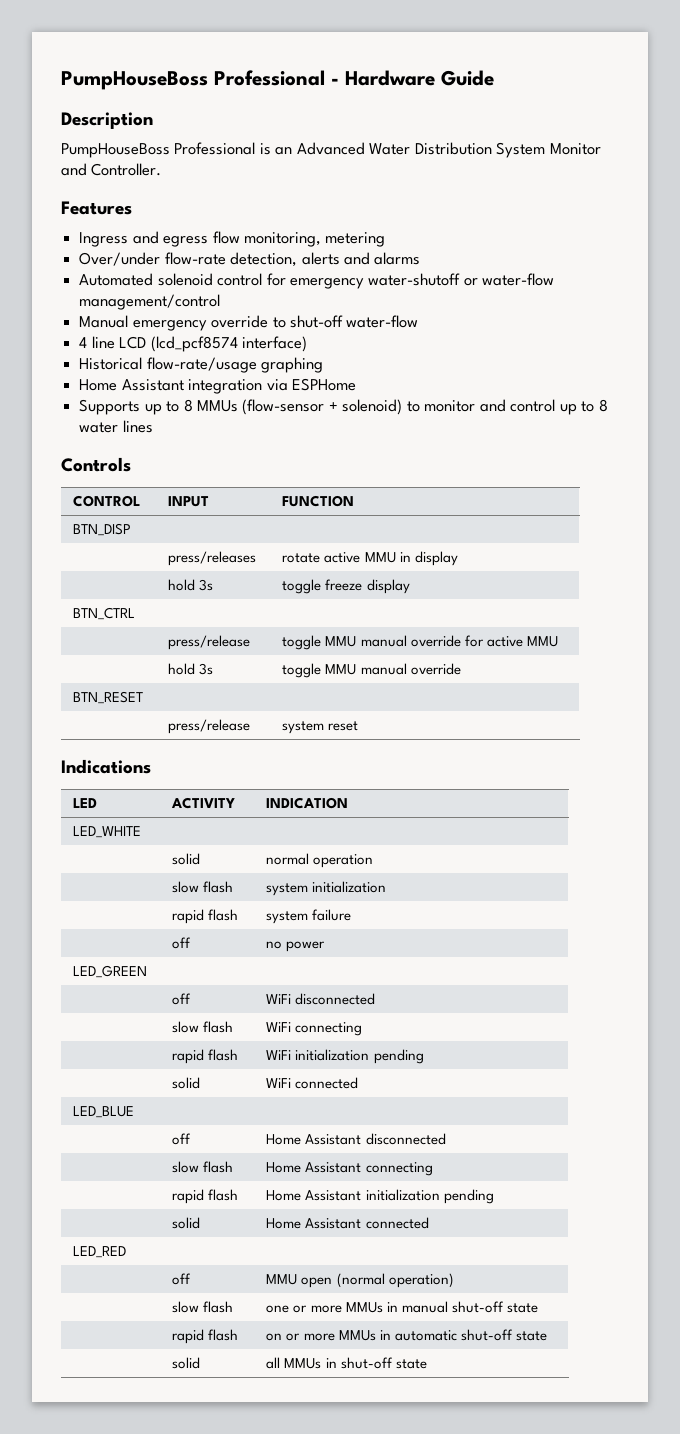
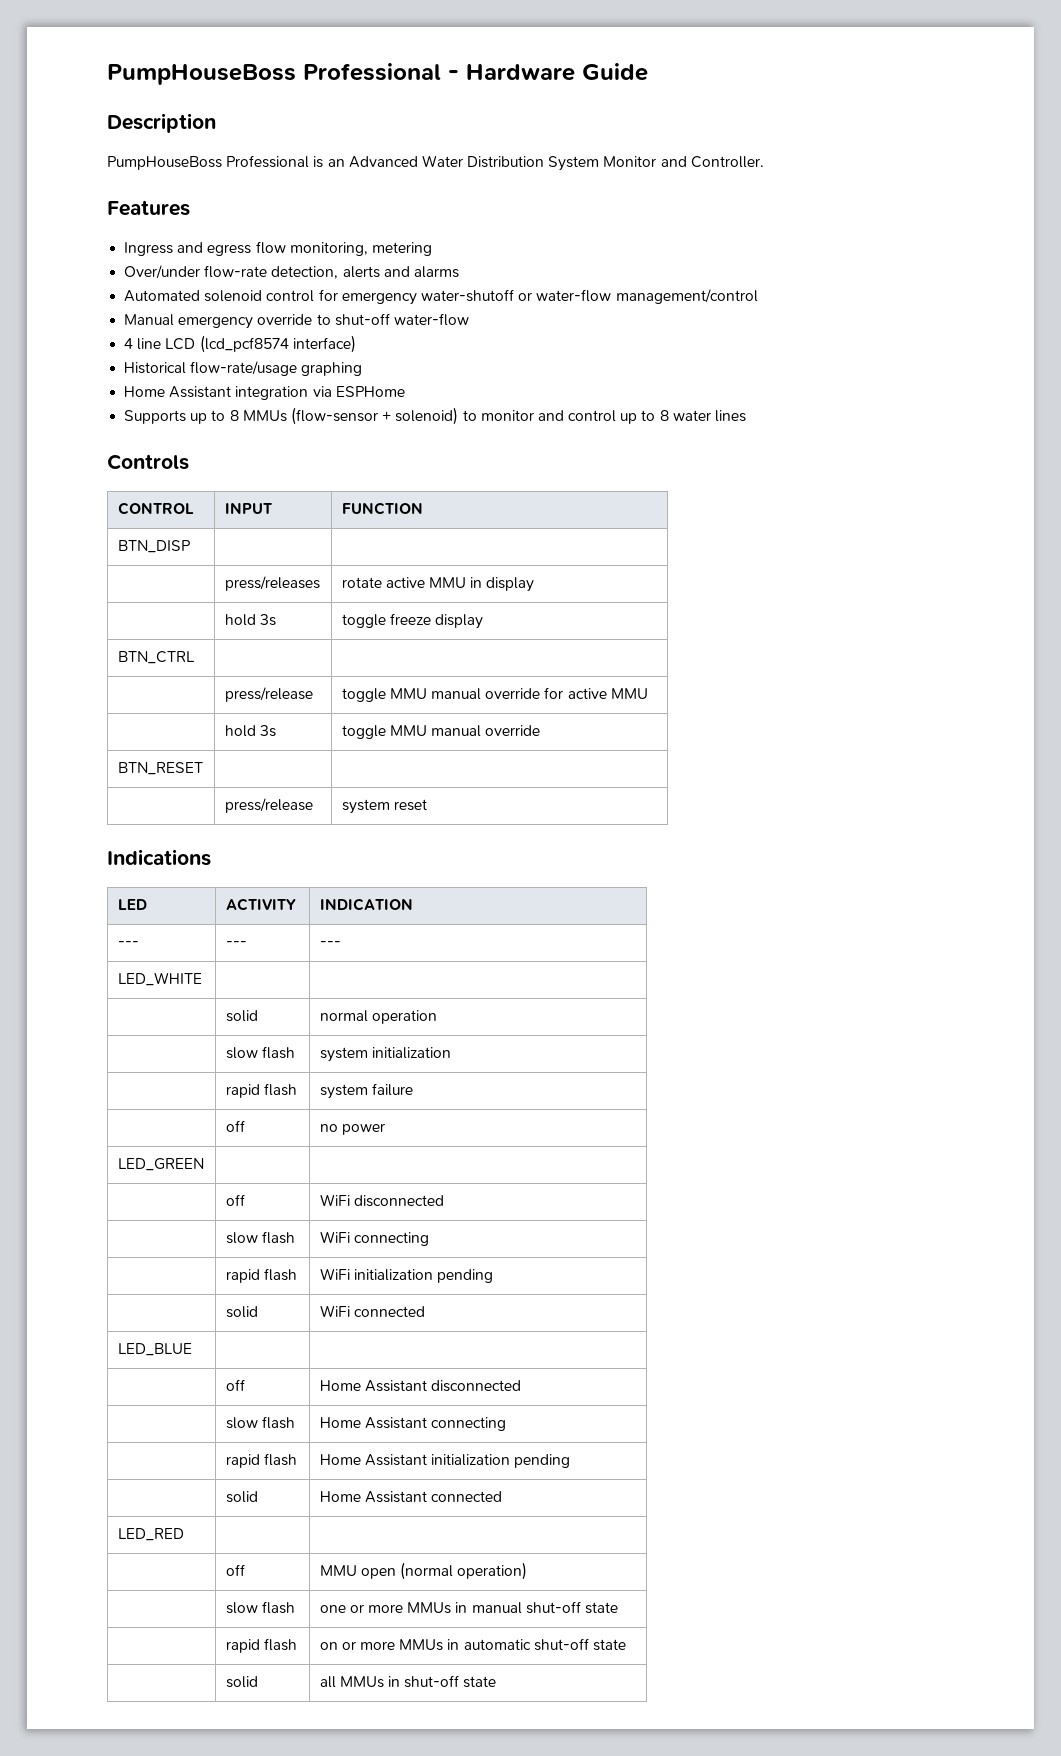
+ --- | --- | ---

